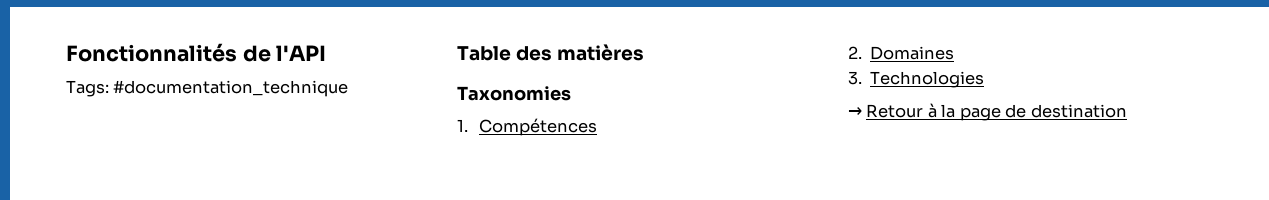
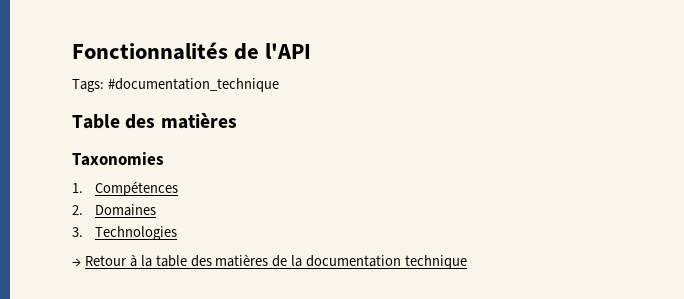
- → Retour à la page de destination
+ → Retour à la table des matières de la documentation technique

